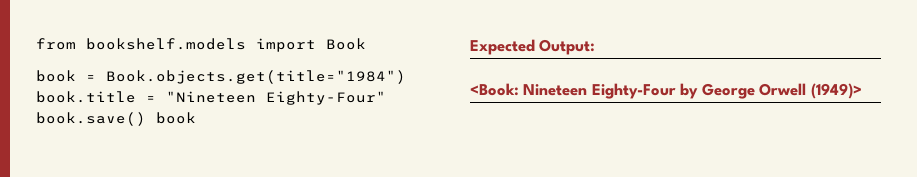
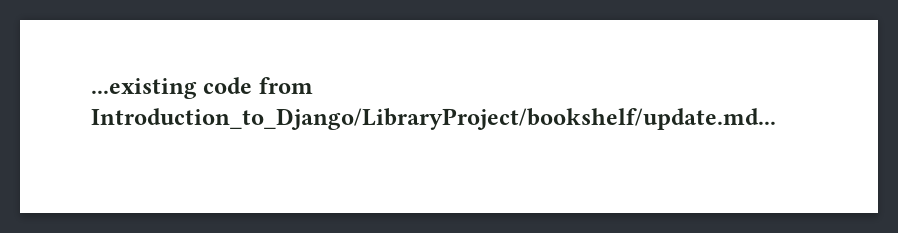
- from bookshelf.models import Book
- book = Book.objects.get(title="1984") book.title = "Nineteen Eighty-Four" book.save() book
- Expected Output:
- <Book: Nineteen Eighty-Four by George Orwell (1949)>
+ ...existing code from Introduction_to_Django/LibraryProject/bookshelf/update.md...

